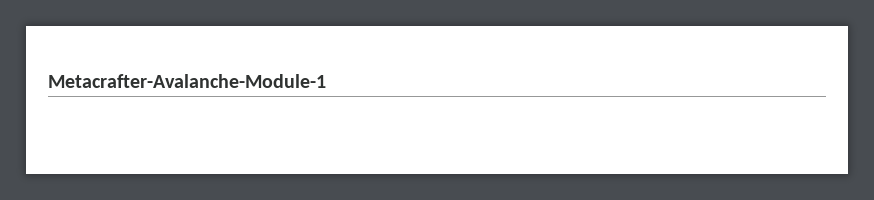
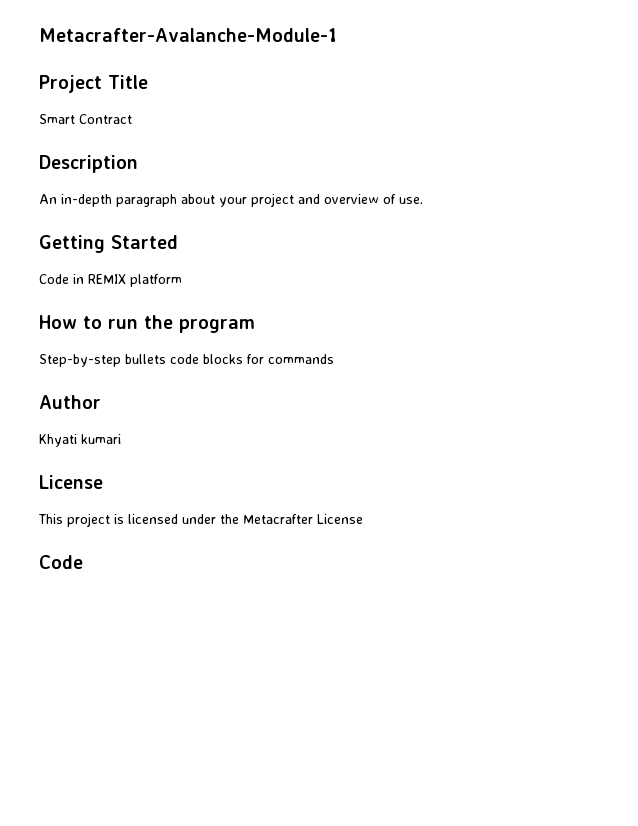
+ Project Title
+ Smart Contract
+ Description
+ An in-depth paragraph about your project and overview of use.
+ Getting Started
+ Code in REMIX platform
+ How to run the program
+ Step-by-step bullets code blocks for commands
+ Author
+ Khyati kumari
+ License
+ This project is licensed under the Metacrafter License
+ Code

